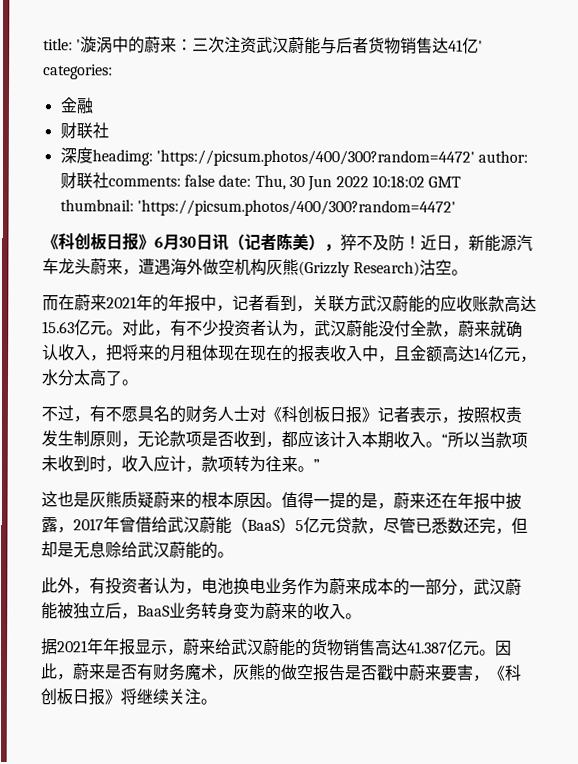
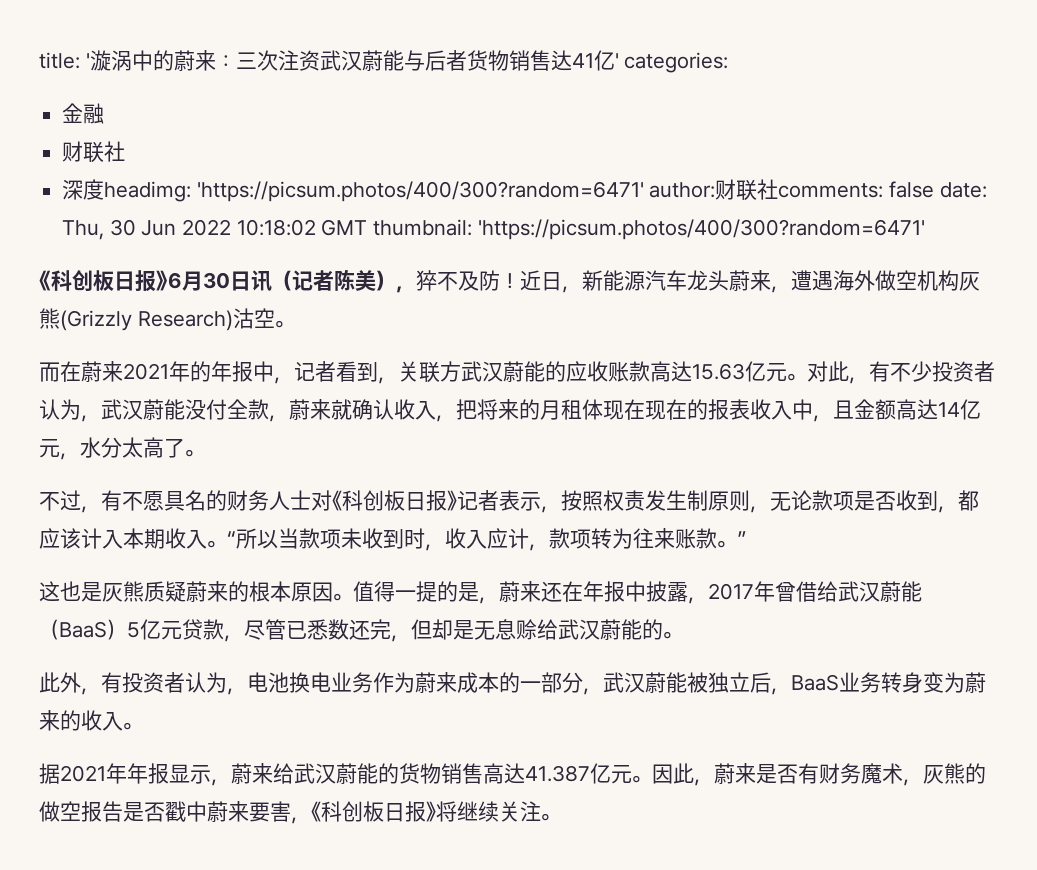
- 深度headimg: 'https://picsum.photos/400/300?random=4472' author:财联社comments: false date: Thu, 30 Jun 2022 10:18:02 GMT thumbnail: 'https://picsum.photos/400/300?random=4472'
+ 深度headimg: 'https://picsum.photos/400/300?random=6471' author:财联社comments: false date: Thu, 30 Jun 2022 10:18:02 GMT thumbnail: 'https://picsum.photos/400/300?random=6471'
- “所以当款项未收到时，收入应计，款项转为往来。”
+ “所以当款项未收到时，收入应计，款项转为往来账款。”

